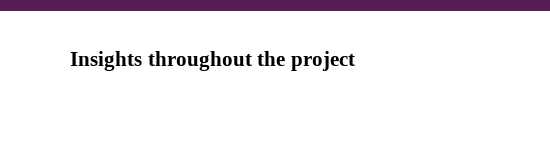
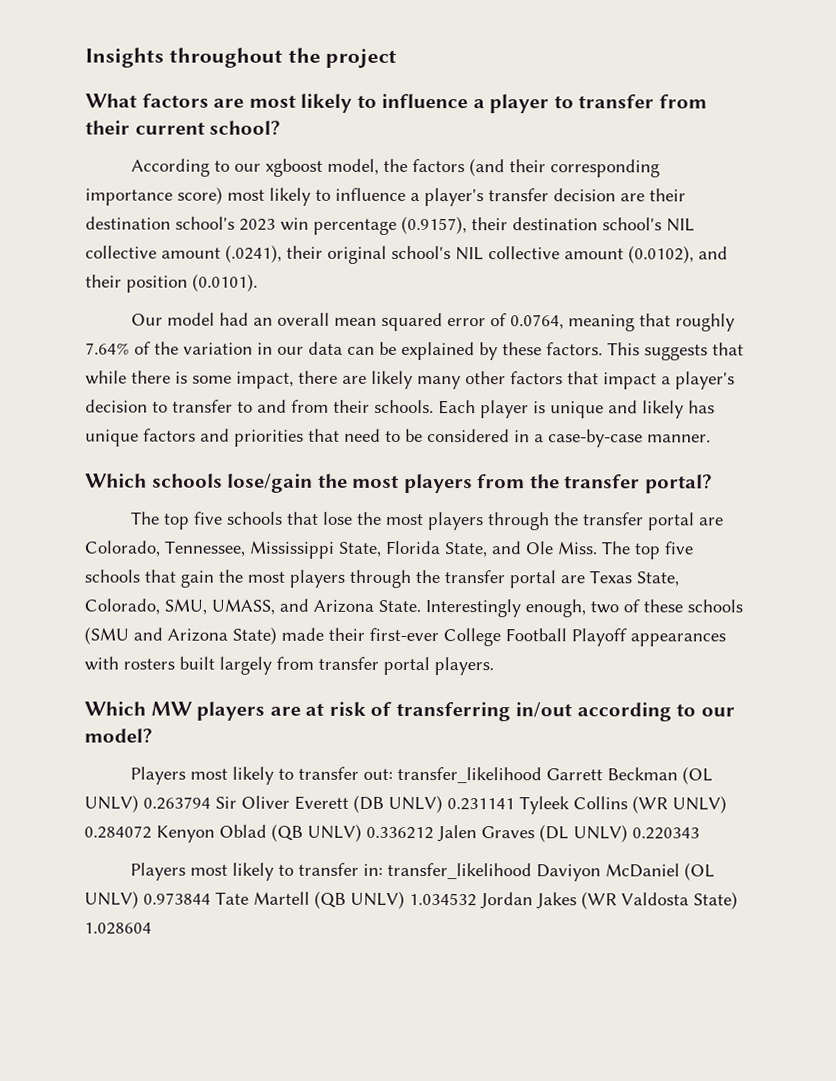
+ What factors are most likely to influence a player to transfer from their current school?
+ According to our xgboost model, the factors (and their corresponding importance score) most likely to influence a player's transfer decision are their destination school's 2023 win percentage (0.9157), their destination school's NIL collective amount (.0241), their original school's NIL collective amount (0.0102), and their position (0.0101).
+ Our model had an overall mean squared error of 0.0764, meaning that roughly 7.64% of the variation in our data can be explained by these factors. This suggests that while there is some impact, there are likely many other factors that impact a player's decision to transfer to and from their schools. Each player is unique and likely has unique factors and priorities that need to be considered in a case-by-case manner.
+ Which schools lose/gain the most players from the transfer portal?
+ The top five schools that lose the most players through the transfer portal are Colorado, Tennessee, Mississippi State, Florida State, and Ole Miss. The top five schools that gain the most players through the transfer portal are Texas State, Colorado, SMU, UMASS, and Arizona State. Interestingly enough, two of these schools (SMU and Arizona State) made their first-ever College Football Playoff appearances with rosters built largely from transfer portal players.
+ Which MW players are at risk of transferring in/out according to our model?
+ Players most likely to transfer out: transfer_likelihood Garrett Beckman (OL UNLV) 0.263794 Sir Oliver Everett (DB UNLV) 0.231141 Tyleek Collins (WR UNLV) 0.284072 Kenyon Oblad (QB UNLV) 0.336212 Jalen Graves (DL UNLV) 0.220343
+ Players most likely to transfer in: transfer_likelihood Daviyon McDaniel (OL UNLV) 0.973844 Tate Martell (QB UNLV) 1.034532 Jordan Jakes (WR Valdosta State) 1.028604

